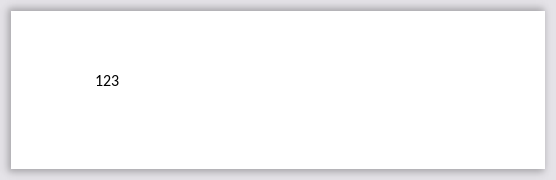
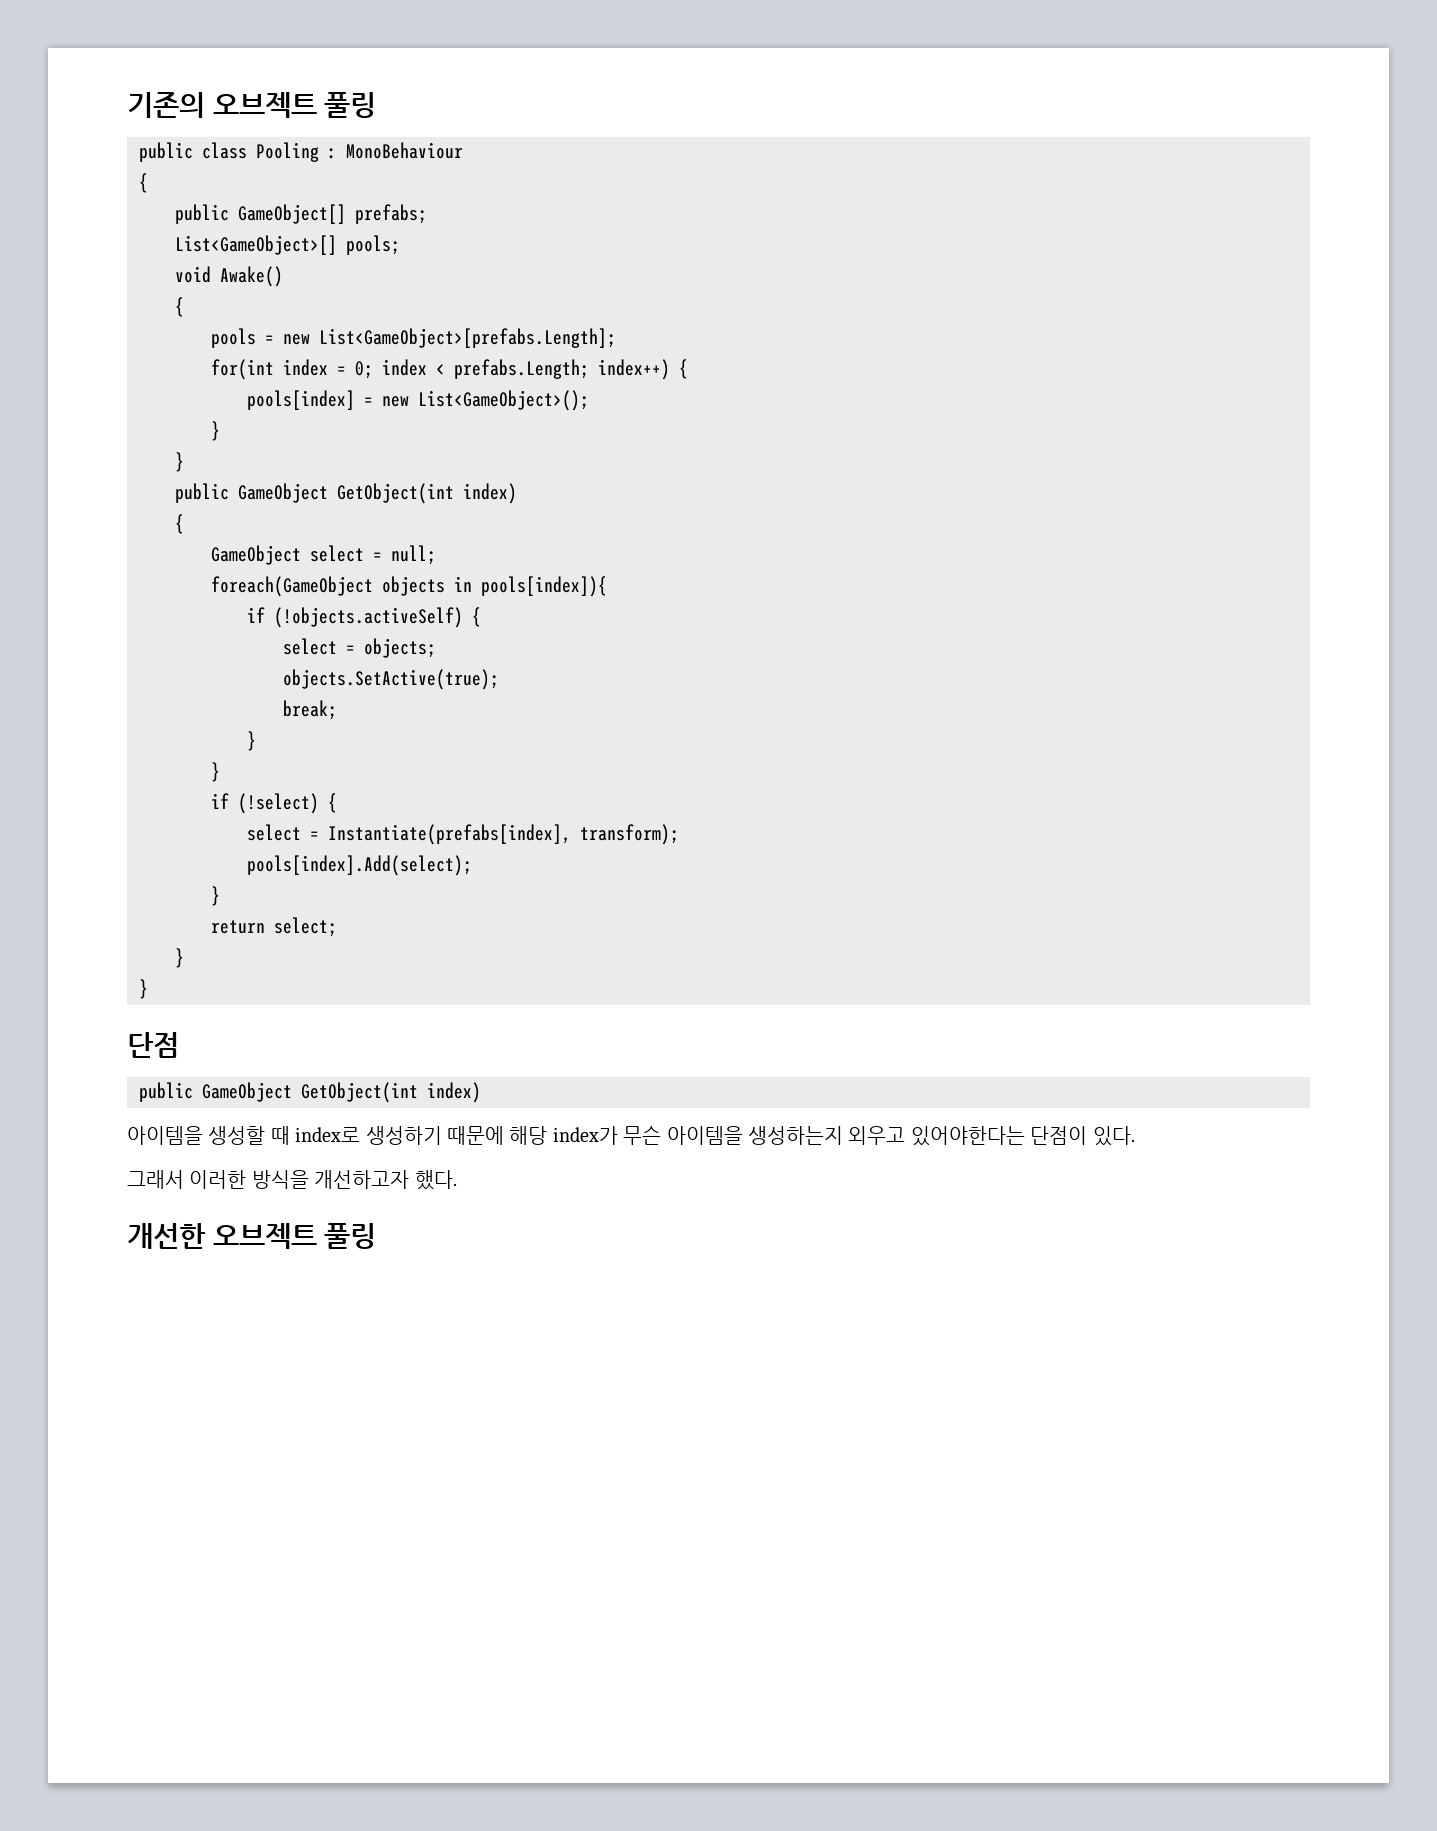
- 123
+ 기존의 오브젝트 풀링
+ public class Pooling : MonoBehaviour
+ {
+ public GameObject[] prefabs;
+ List<GameObject>[] pools;
+ void Awake()
+ {
+ pools = new List<GameObject>[prefabs.Length];
+ for(int index = 0; index < prefabs.Length; index++) {
+ pools[index] = new List<GameObject>();
+ }
+ }
+ public GameObject GetObject(int index)
+ {
+ GameObject select = null;
+ foreach(GameObject objects in pools[index]){
+ if (!objects.activeSelf) {
+ select = objects;
+ objects.SetActive(true);
+ break;
+ }
+ }
+ if (!select) {
+ select = Instantiate(prefabs[index], transform);
+ pools[index].Add(select);
+ }
+ return select;
+ }
+ }
+ 단점
+ public GameObject GetObject(int index)
+ 아이템을 생성할 때 index로 생성하기 때문에 해당 index가 무슨 아이템을 생성하는지 외우고 있어야한다는 단점이 있다.
+ 그래서 이러한 방식을 개선하고자 했다.
+ 개선한 오브젝트 풀링

